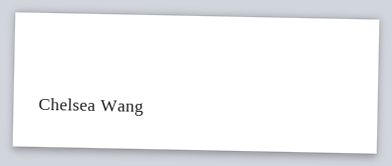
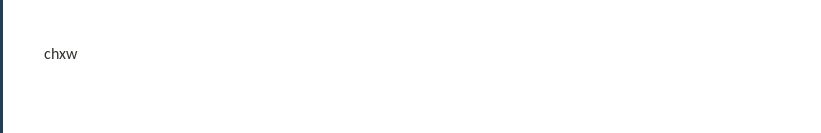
- Chelsea Wang
+ chxw

